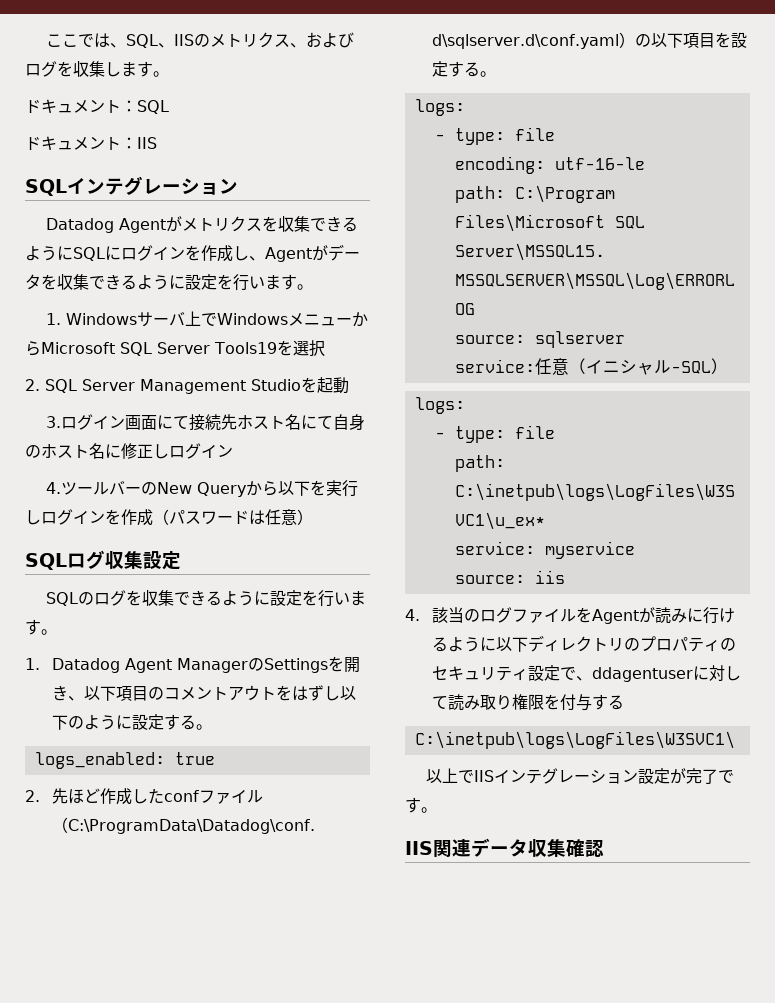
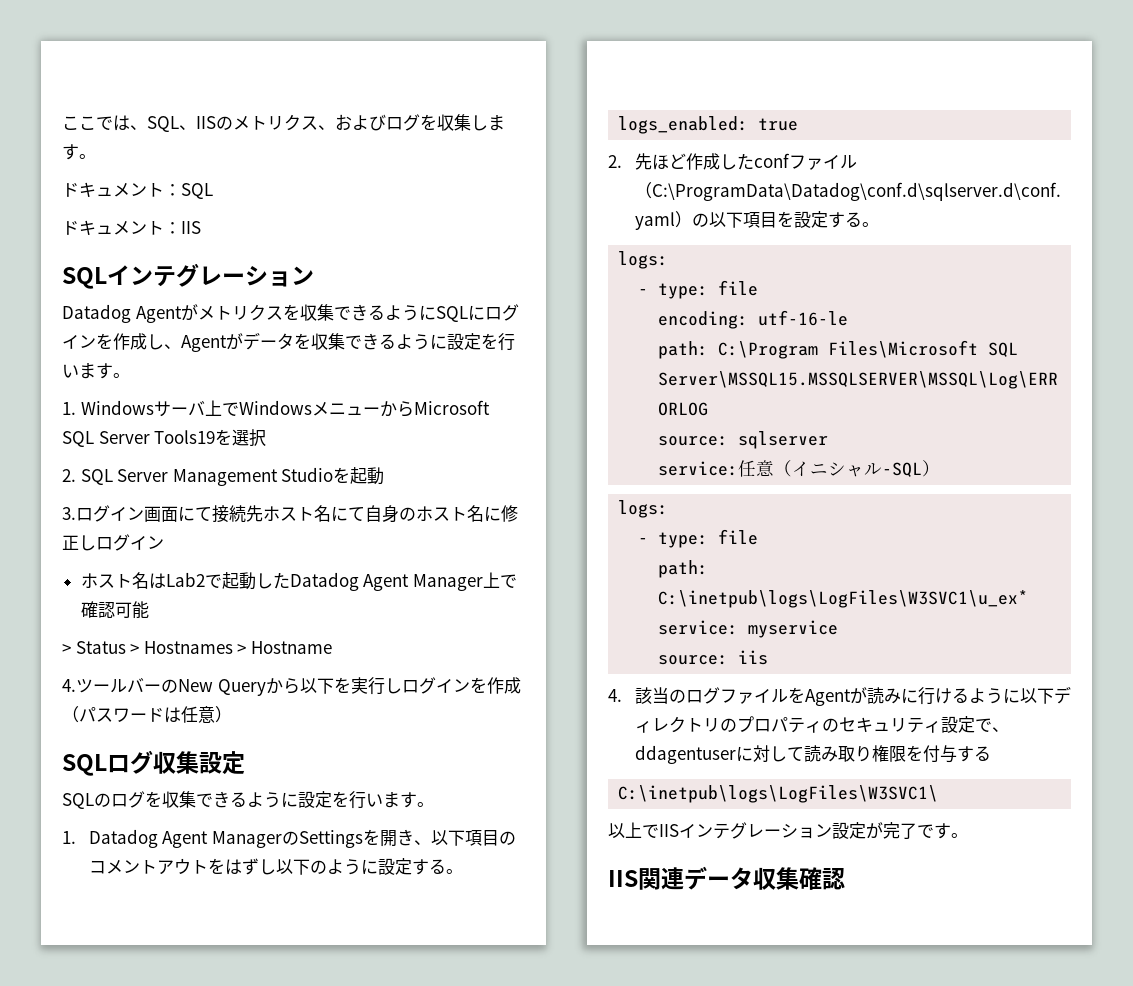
+ ホスト名はLab2で起動したDatadog Agent Manager上で確認可能
+ > Status > Hostnames > Hostname

